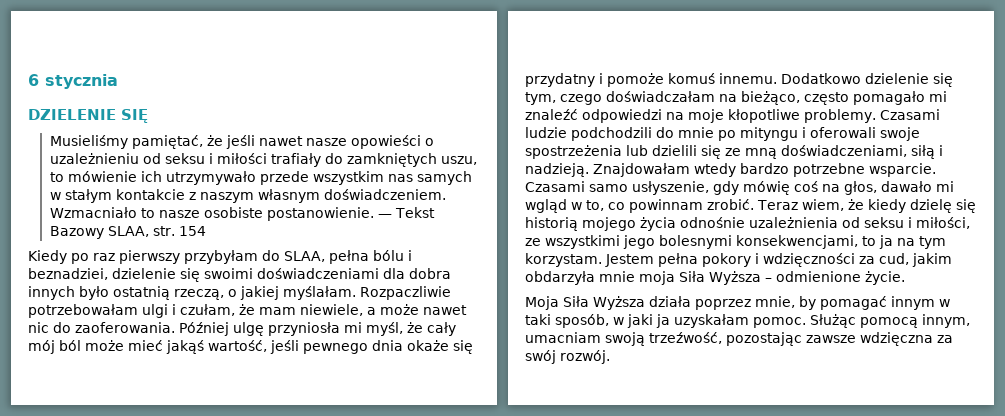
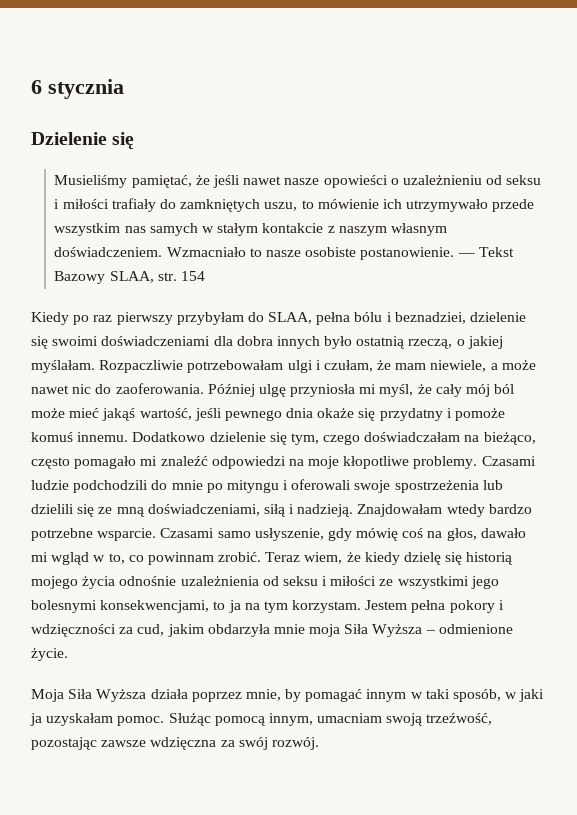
- DZIELENIE SIĘ
+ Dzielenie się
- Teraz wiem, że kiedy dzielę się historią mojego życia odnośnie uzależnienia od seksu i miłości, ze wszystkimi jego bolesnymi konsekwencjami, to ja na tym korzystam.
+ Teraz wiem, że kiedy dzielę się historią mojego życia odnośnie uzależnienia od seksu i miłości ze wszystkimi jego bolesnymi konsekwencjami, to ja na tym korzystam.

